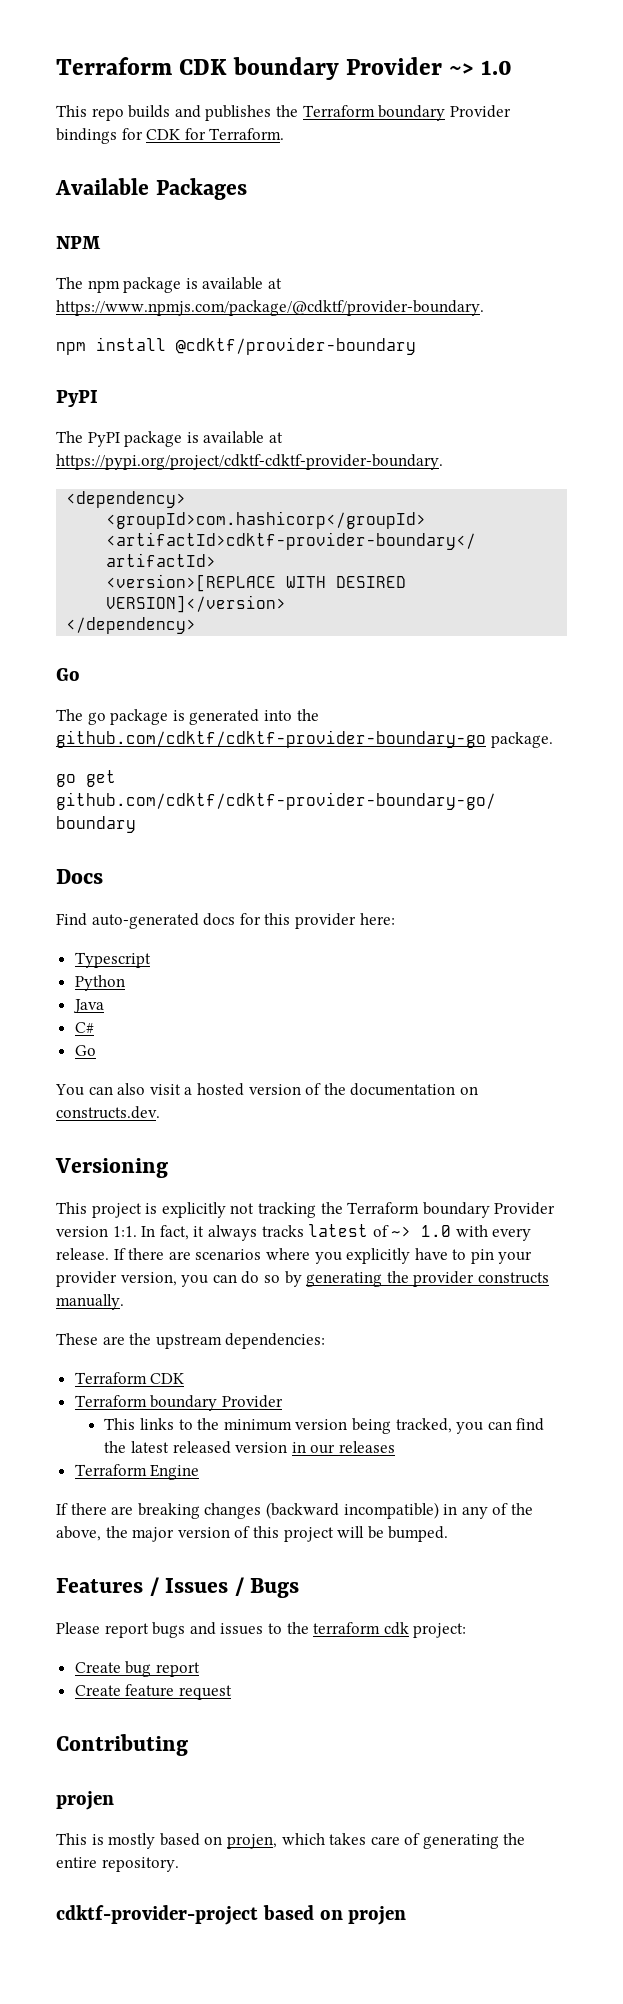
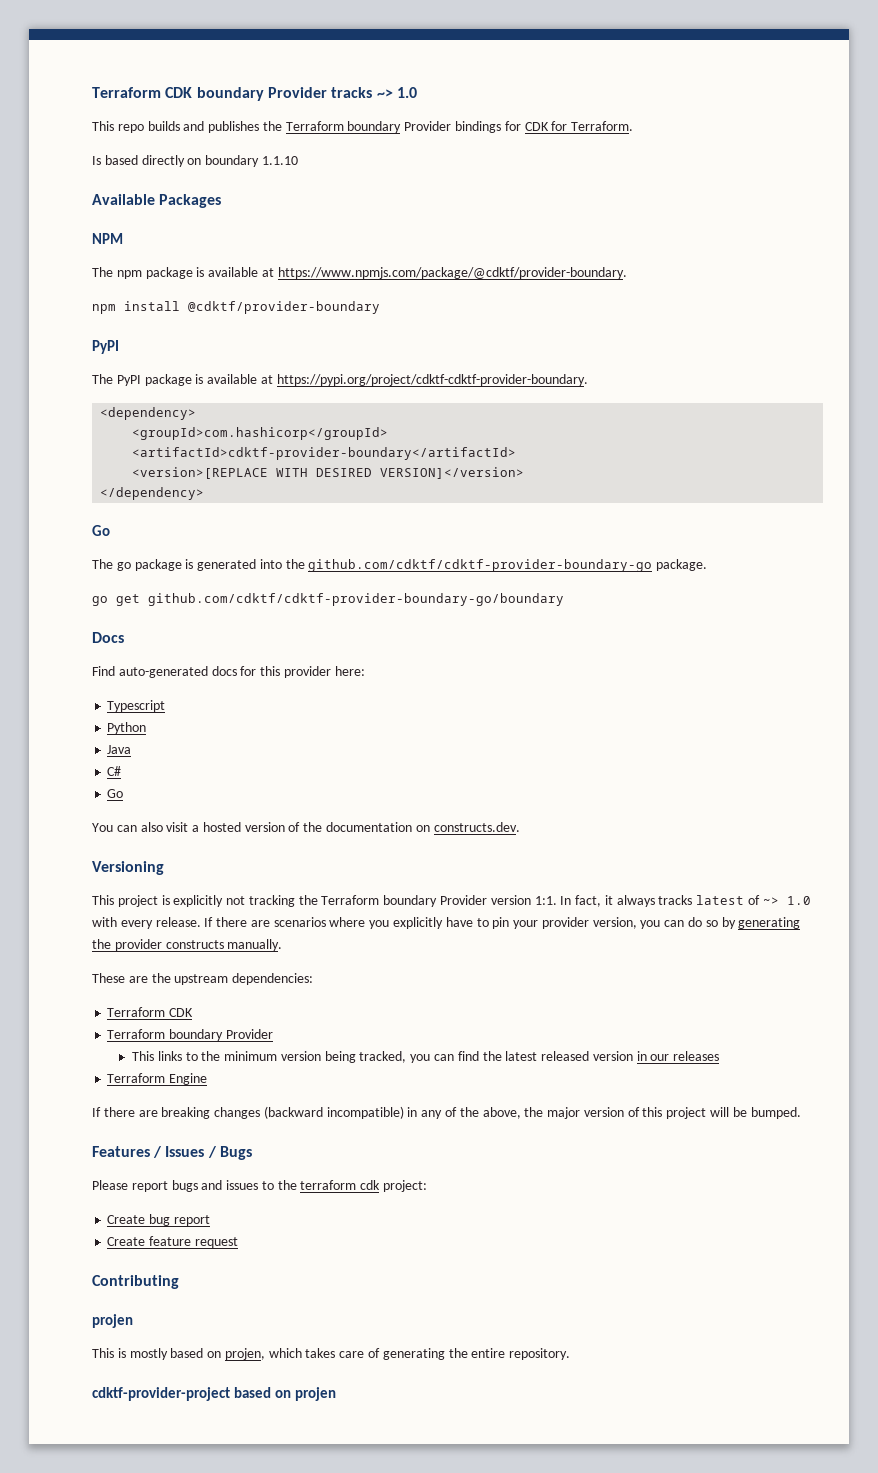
- Terraform CDK boundary Provider ~> 1.0
+ Terraform CDK boundary Provider tracks ~> 1.0
+ Is based directly on boundary 1.1.10

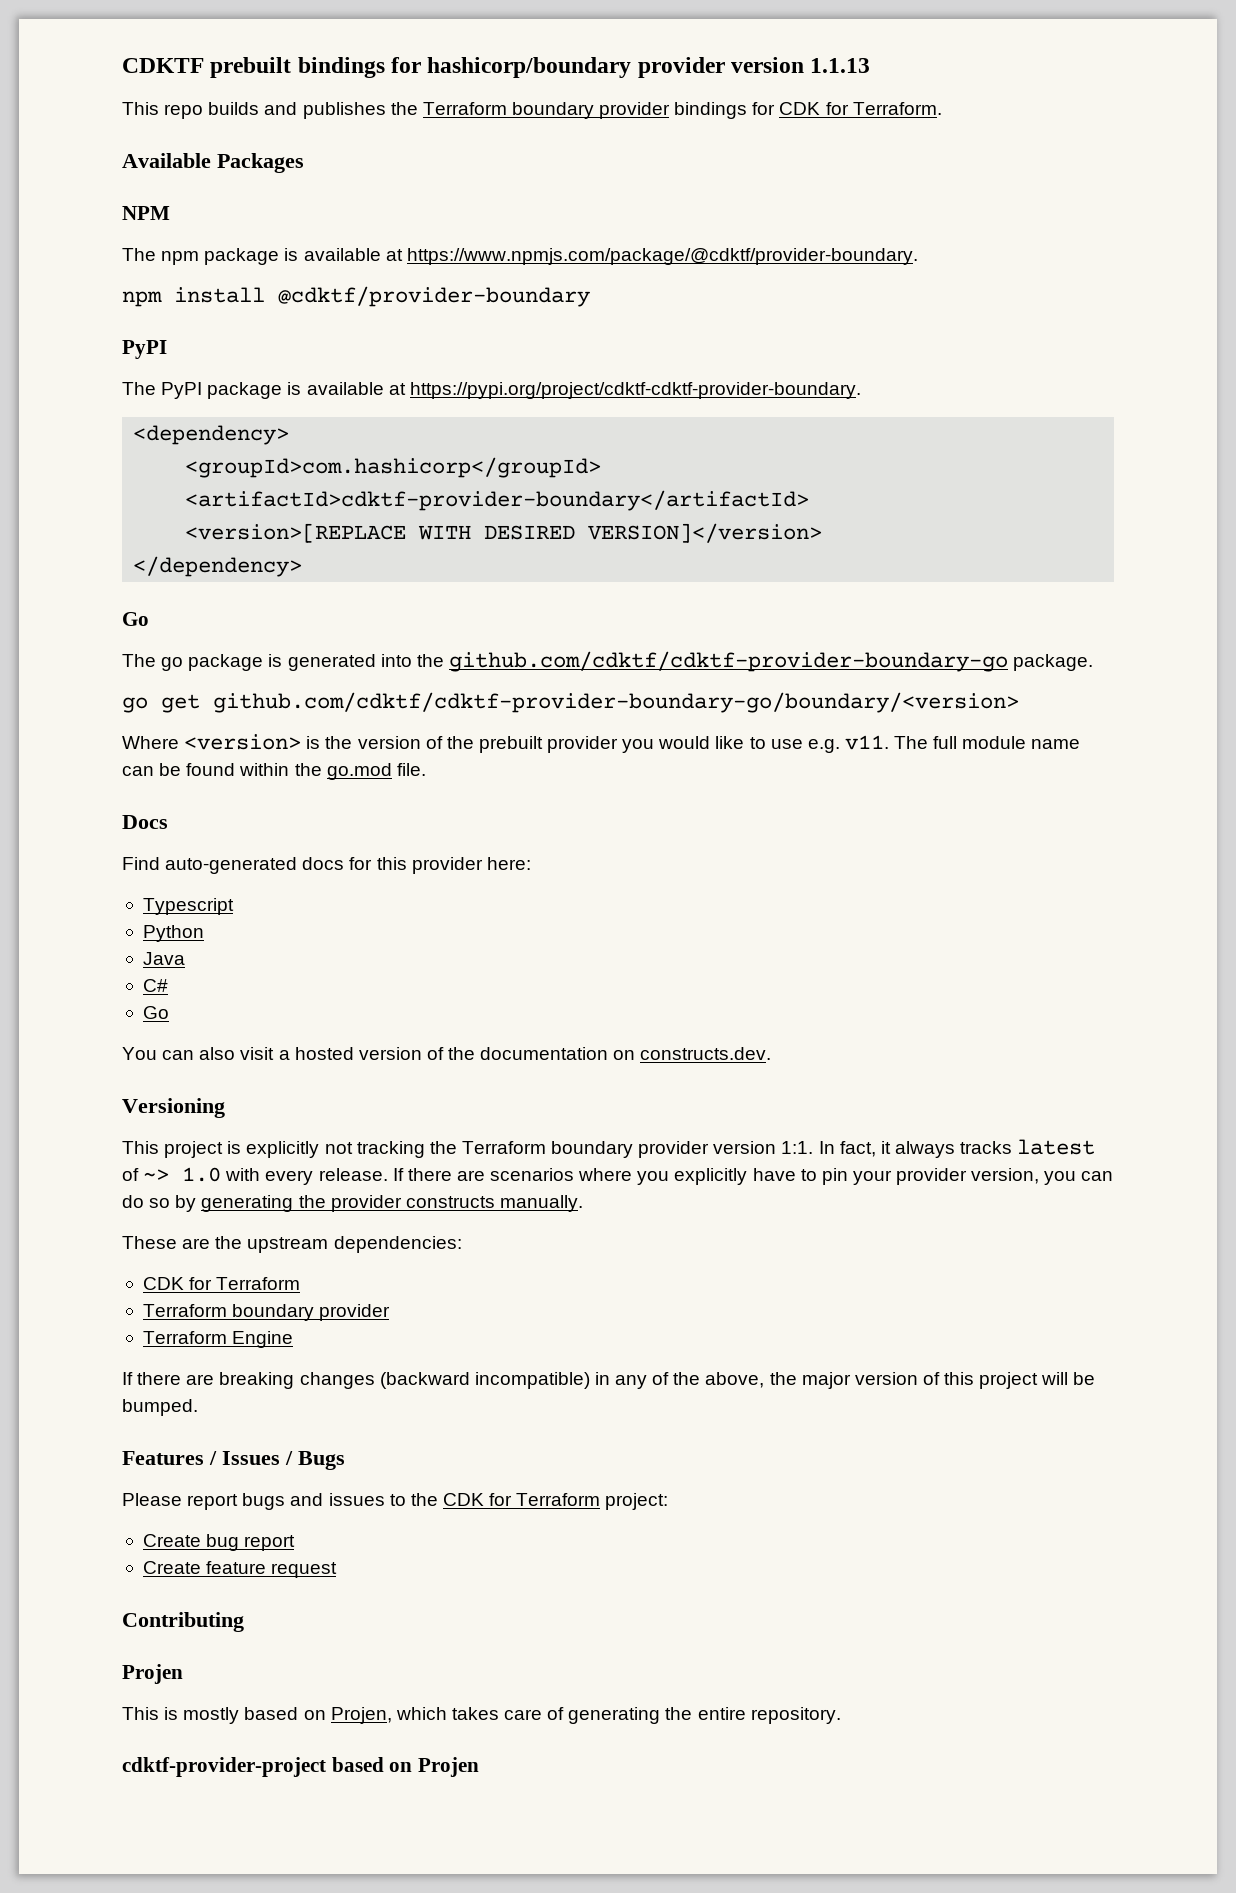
- Terraform CDK boundary Provider tracks ~> 1.0
+ CDKTF prebuilt bindings for hashicorp/boundary provider version 1.1.13
- This repo builds and publishes the Terraform boundary Provider bindings for CDK for Terraform.
+ This repo builds and publishes the Terraform boundary provider bindings for CDK for Terraform.
- Is based directly on boundary 1.1.10
- go get github.com/cdktf/cdktf-provider-boundary-go/boundary
+ go get github.com/cdktf/cdktf-provider-boundary-go/boundary/<version>
+ Where <version> is the version of the prebuilt provider you would like to use e.g. v11. The full module name can be found within the go.mod file.
- This project is explicitly not tracking the Terraform boundary Provider version 1:1.
+ This project is explicitly not tracking the Terraform boundary provider version 1:1.
  These are the upstream dependencies:
- Terraform CDK
- Terraform boundary Provider
- This links to the minimum version being tracked, you can find the latest released version in our releases
+ CDK for Terraform
+ Terraform boundary provider
- Please report bugs and issues to the terraform cdk project:
+ Please report bugs and issues to the CDK for Terraform project:
  Contributing
- projen
+ Projen
- This is mostly based on projen, which takes care of generating the entire repository.
+ This is mostly based on Projen, which takes care of generating the entire repository.
- cdktf-provider-project based on projen
+ cdktf-provider-project based on Projen

